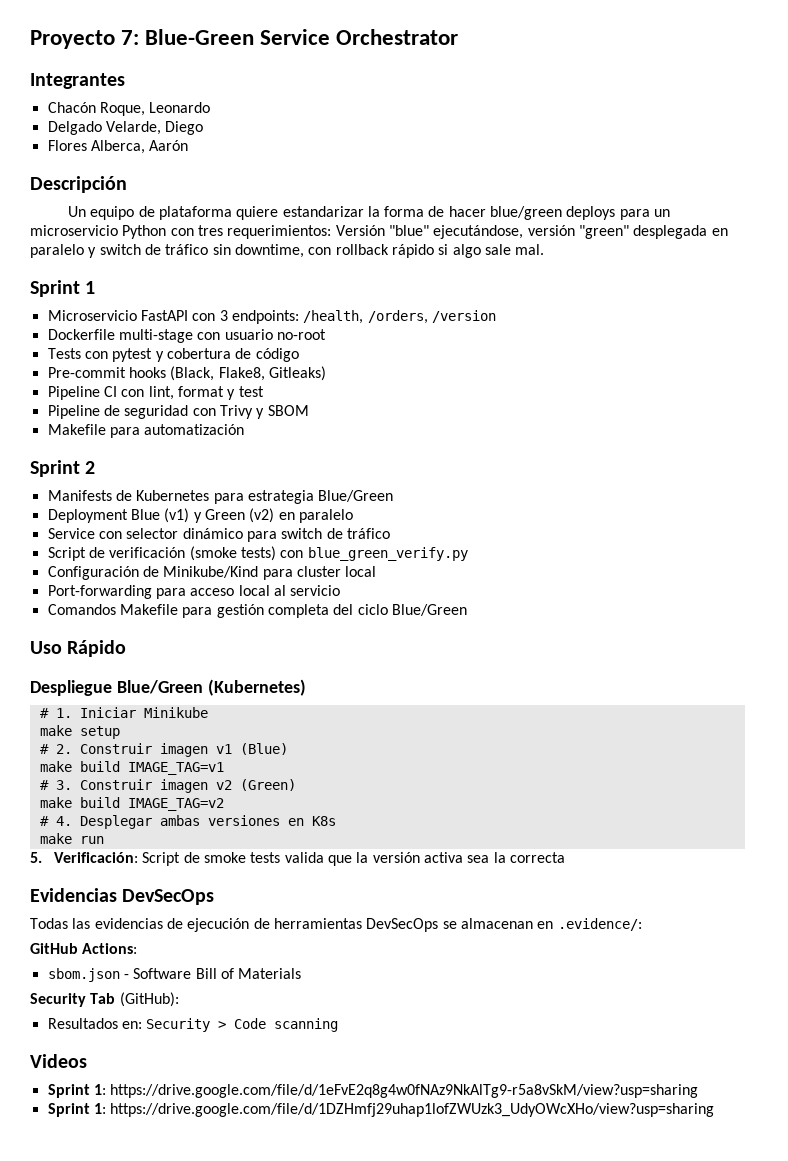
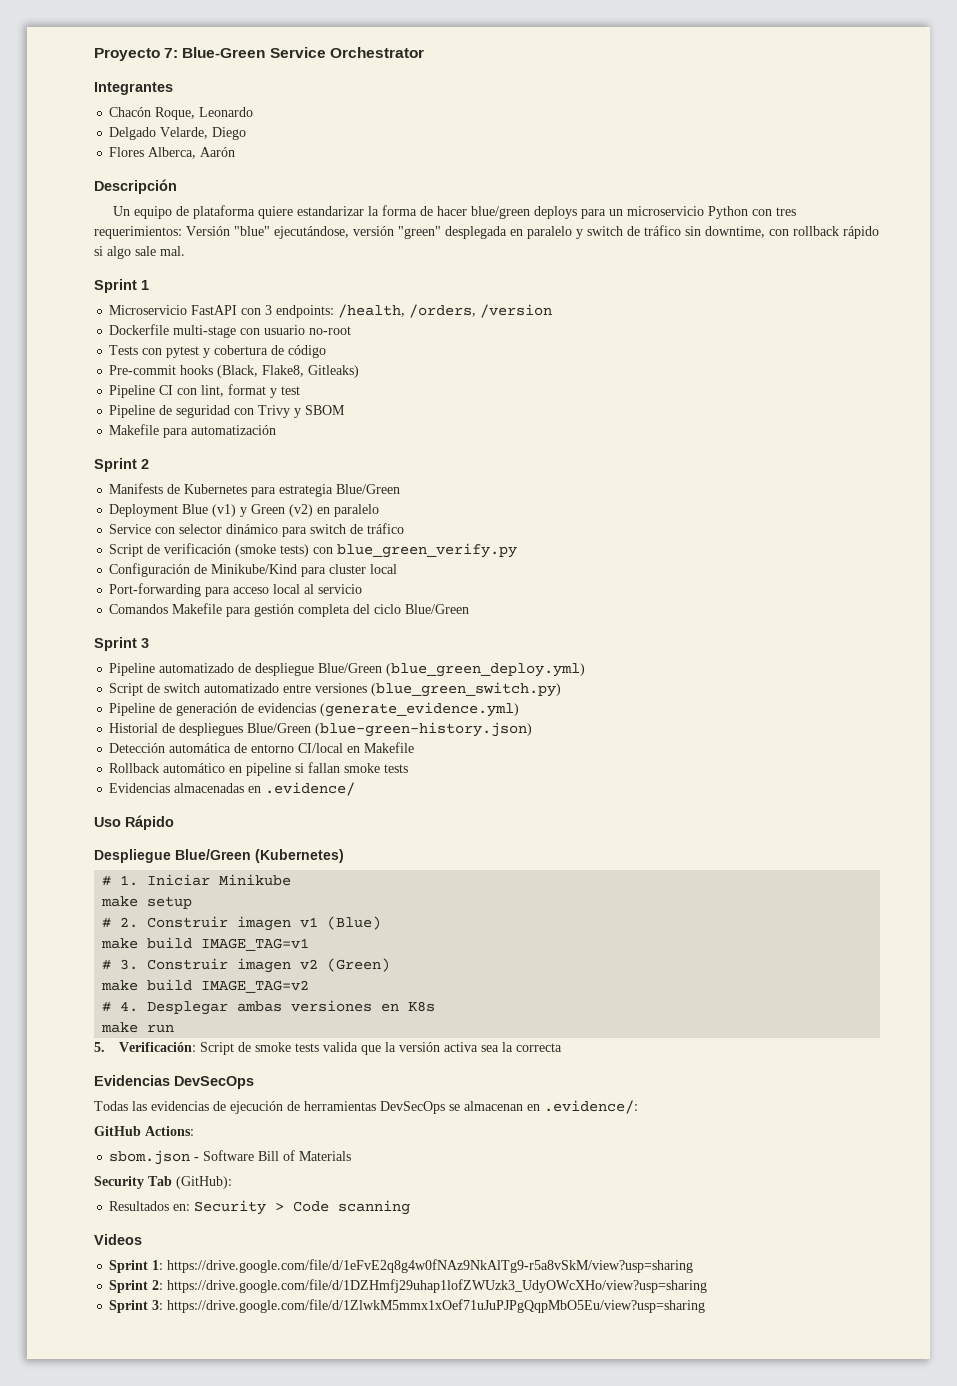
+ Sprint 3
+ Pipeline automatizado de despliegue Blue/Green (blue_green_deploy.yml)
+ Script de switch automatizado entre versiones (blue_green_switch.py)
+ Pipeline de generación de evidencias (generate_evidence.yml)
+ Historial de despliegues Blue/Green (blue-green-history.json)
+ Detección automática de entorno CI/local en Makefile
+ Rollback automático en pipeline si fallan smoke tests
+ Evidencias almacenadas en .evidence/
- Sprint 1: https://drive.google.com/file/d/1DZHmfj29uhap1lofZWUzk3_UdyOWcXHo/view?usp=sharing
+ Sprint 2: https://drive.google.com/file/d/1DZHmfj29uhap1lofZWUzk3_UdyOWcXHo/view?usp=sharing
+ Sprint 3: https://drive.google.com/file/d/1ZlwkM5mmx1xOef71uJuPJPgQqpMbO5Eu/view?usp=sharing

